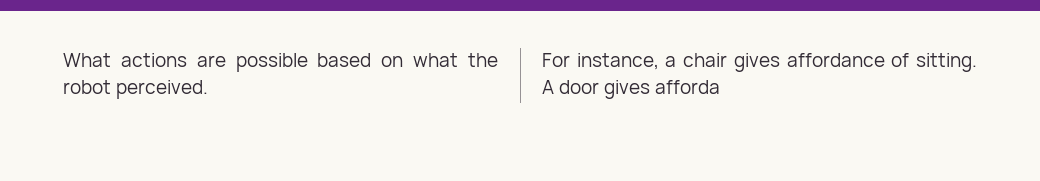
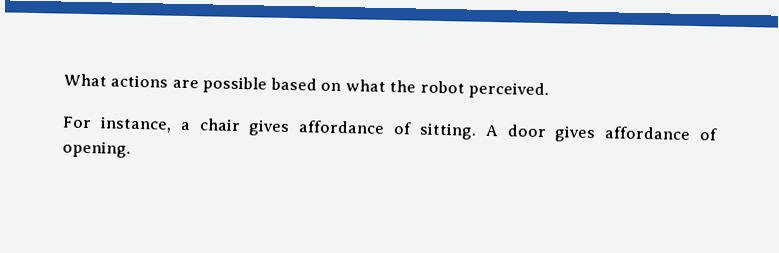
- A door gives afforda
+ A door gives affordance of opening.

